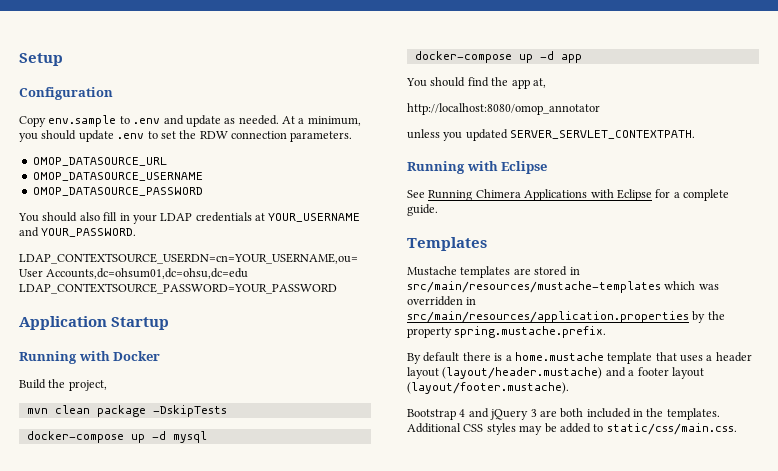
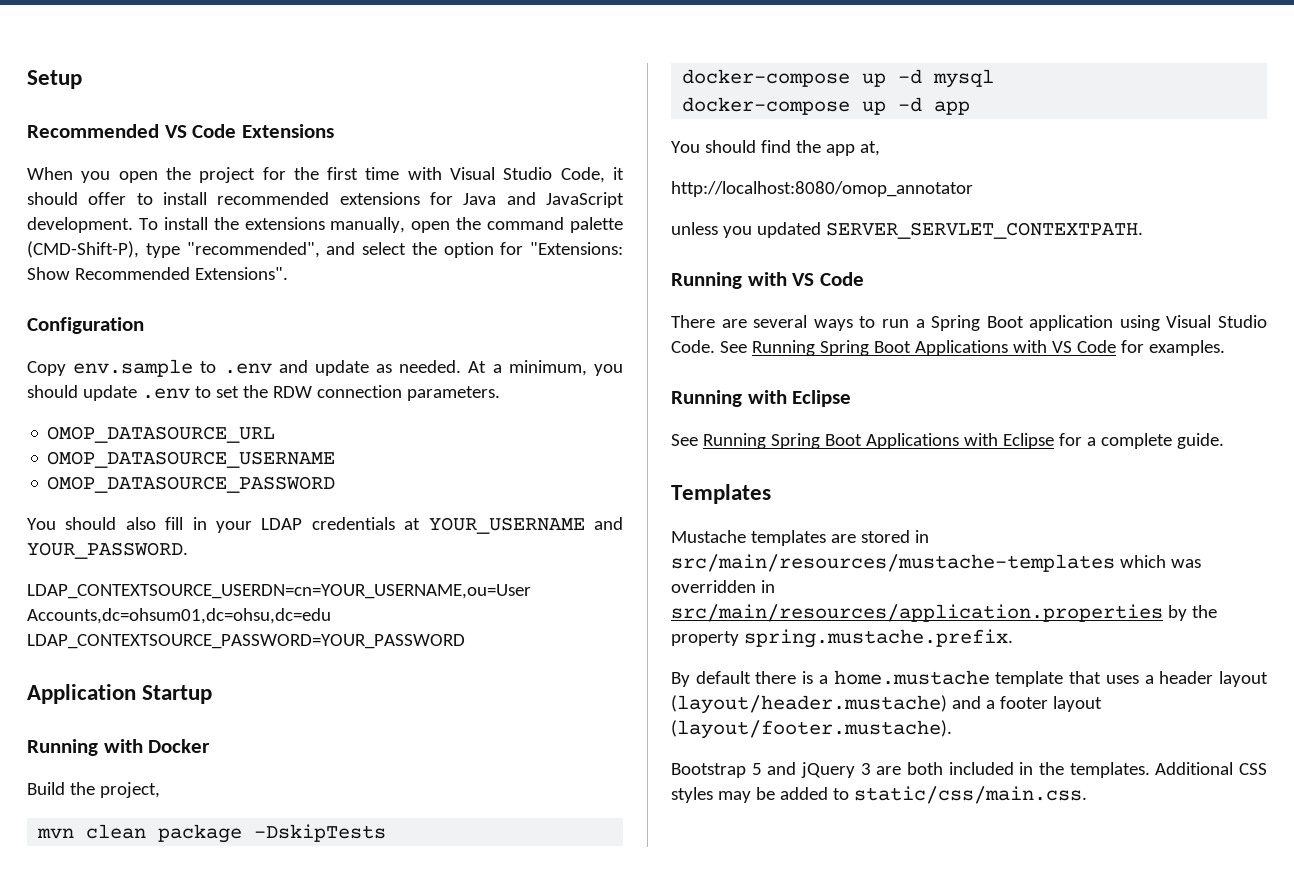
+ Recommended VS Code Extensions
+ When you open the project for the first time with Visual Studio Code, it should offer to install recommended extensions for Java and JavaScript development. To install the extensions manually, open the command palette (CMD-Shift-P), type "recommended", and select the option for "Extensions: Show Recommended Extensions".
+ Running with VS Code
+ There are several ways to run a Spring Boot application using Visual Studio Code. See Running Spring Boot Applications with VS Code for examples.
- See Running Chimera Applications with Eclipse for a complete guide.
+ See Running Spring Boot Applications with Eclipse for a complete guide.
- Bootstrap 4 and jQuery 3 are both included in the templates.
+ Bootstrap 5 and jQuery 3 are both included in the templates.

